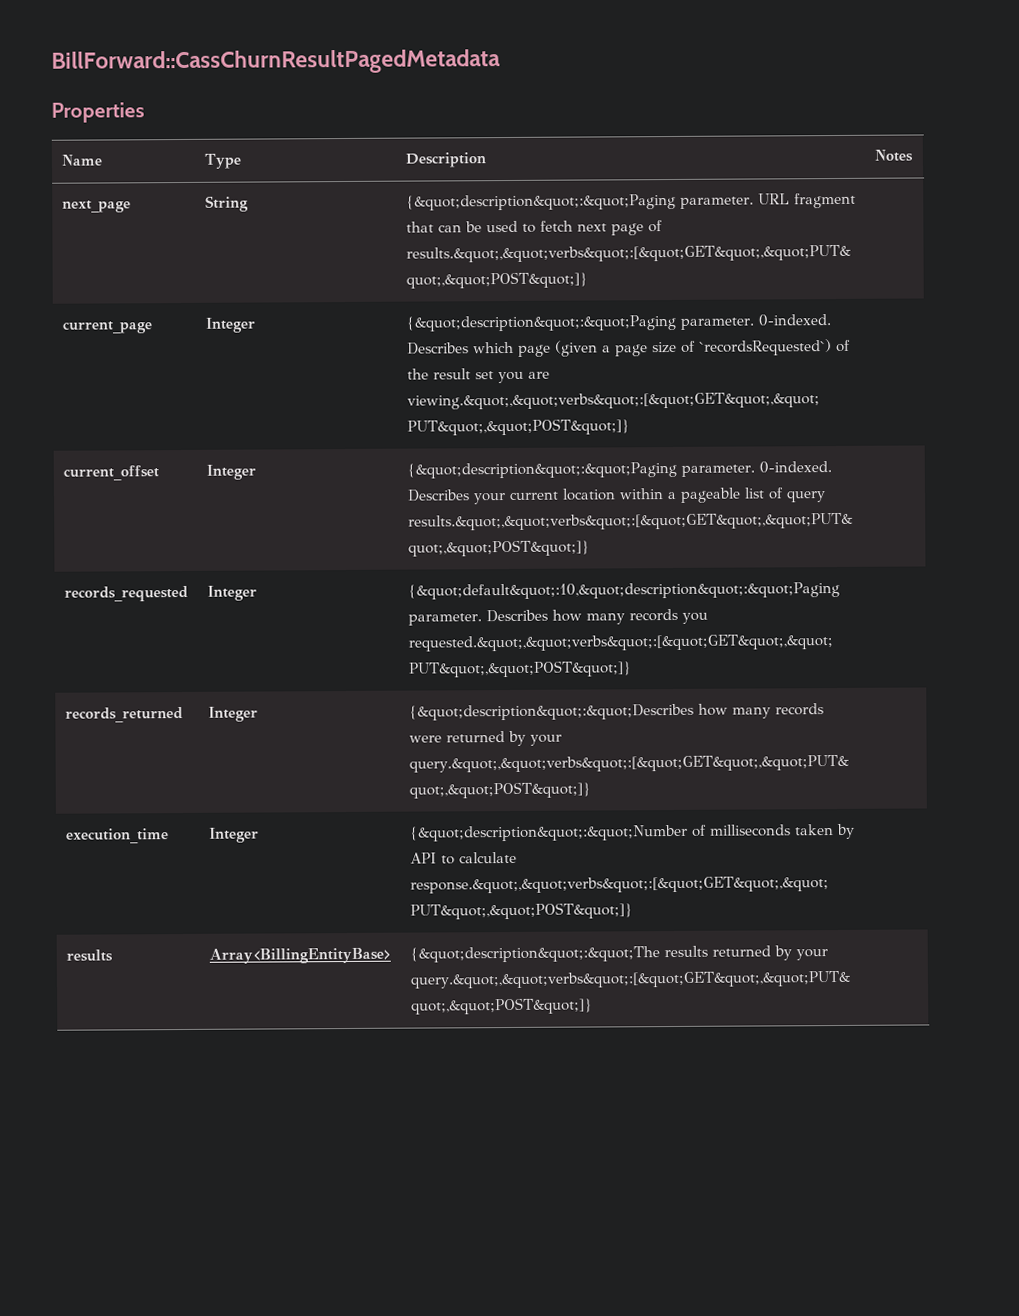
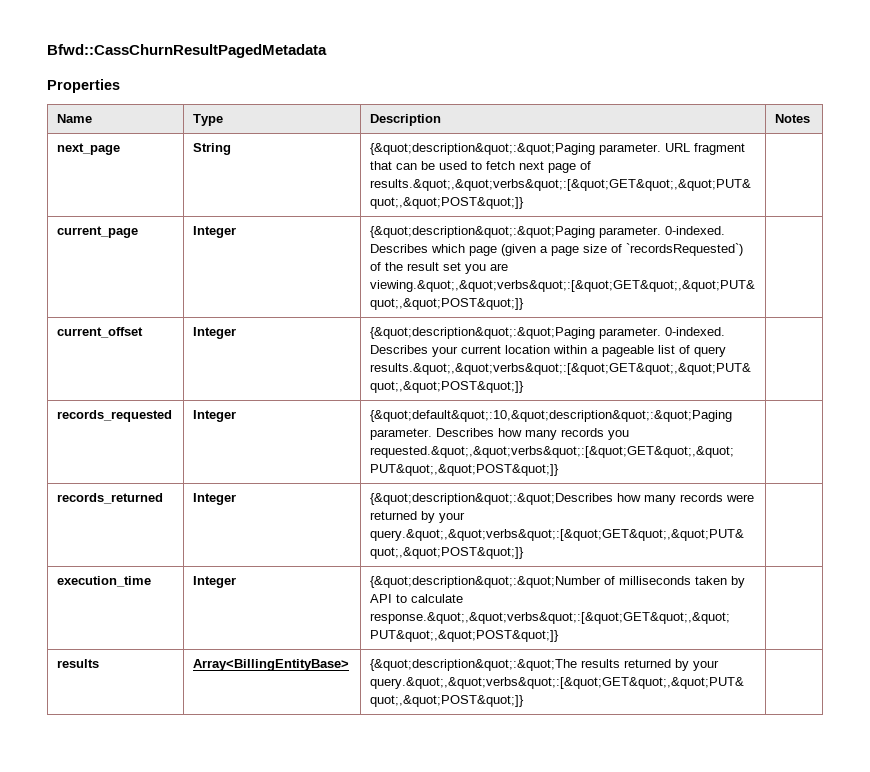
- BillForward::CassChurnResultPagedMetadata
+ Bfwd::CassChurnResultPagedMetadata

